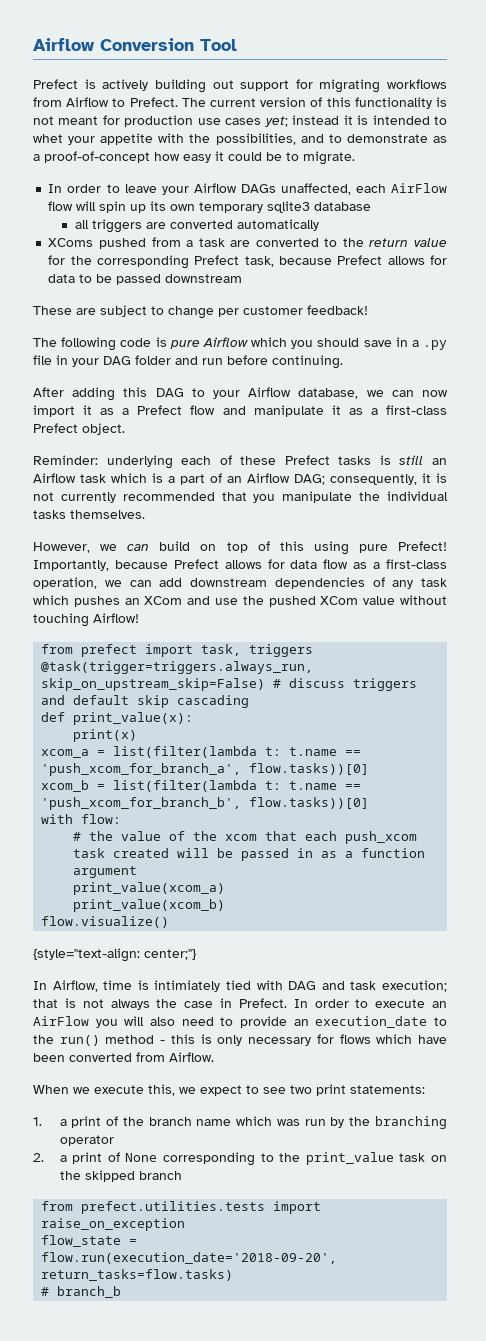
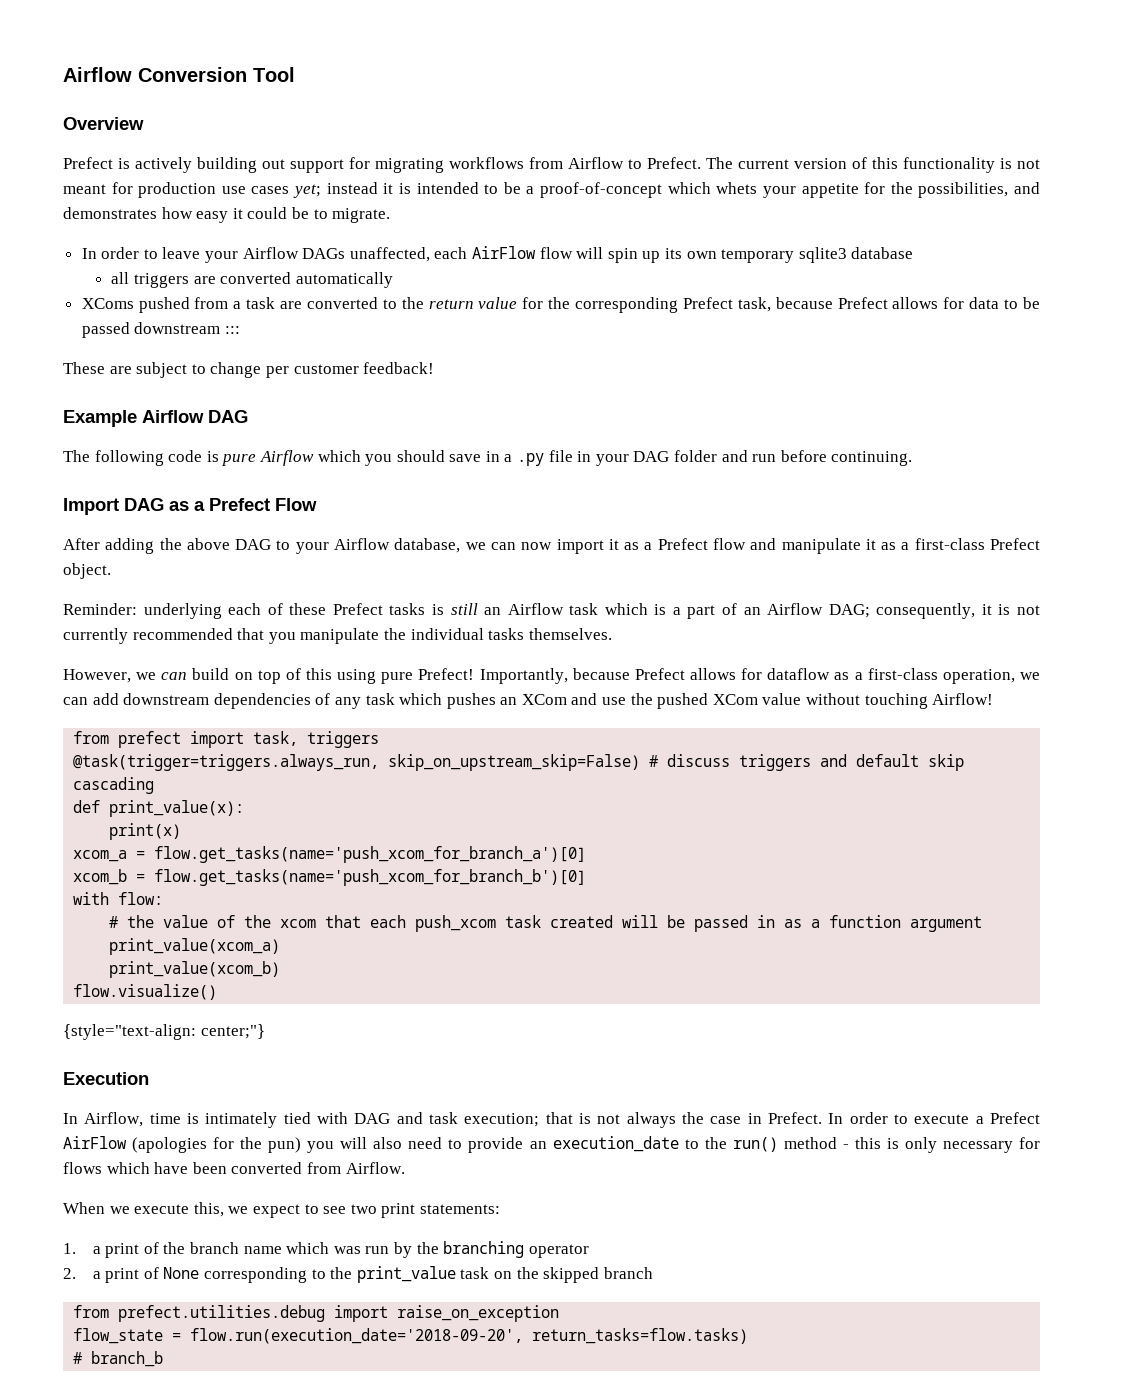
+ Overview
- The current version of this functionality is not meant for production use cases yet; instead it is intended to whet your appetite with the possibilities, and to demonstrate as a proof-of-concept how easy it could be to migrate.
+ The current version of this functionality is not meant for production use cases yet; instead it is intended to be a proof-of-concept which whets your appetite for the possibilities, and demonstrates how easy it could be to migrate.
- XComs pushed from a task are converted to the return value for the corresponding Prefect task, because Prefect allows for data to be passed downstream
+ XComs pushed from a task are converted to the return value for the corresponding Prefect task, because Prefect allows for data to be passed downstream :::
+ Example Airflow DAG
+ Import DAG as a Prefect Flow
- After adding this DAG to your Airflow database, we can now import it as a Prefect flow and manipulate it as a first-class Prefect object.
+ After adding the above DAG to your Airflow database, we can now import it as a Prefect flow and manipulate it as a first-class Prefect object.
- Importantly, because Prefect allows for data flow as a first-class operation, we can add downstream dependencies of any task which pushes an XCom and use the pushed XCom value without touching Airflow!
+ Importantly, because Prefect allows for dataflow as a first-class operation, we can add downstream dependencies of any task which pushes an XCom and use the pushed XCom value without touching Airflow!
- xcom_a = list(filter(lambda t: t.name == 'push_xcom_for_branch_a', flow.tasks))[0]
- xcom_b = list(filter(lambda t: t.name == 'push_xcom_for_branch_b', flow.tasks))[0]
+ xcom_a = flow.get_tasks(name='push_xcom_for_branch_a')[0]
+ xcom_b = flow.get_tasks(name='push_xcom_for_branch_b')[0]
+ Execution
- In Airflow, time is intimiately tied with DAG and task execution; that is not always the case in Prefect.
+ In Airflow, time is intimately tied with DAG and task execution; that is not always the case in Prefect.
- In order to execute an AirFlow you will also need to provide an execution_date to the run() method - this is only necessary for flows which have been converted from Airflow.
+ In order to execute a Prefect AirFlow (apologies for the pun) you will also need to provide an execution_date to the run() method - this is only necessary for flows which have been converted from Airflow.
- from prefect.utilities.tests import raise_on_exception
+ from prefect.utilities.debug import raise_on_exception

